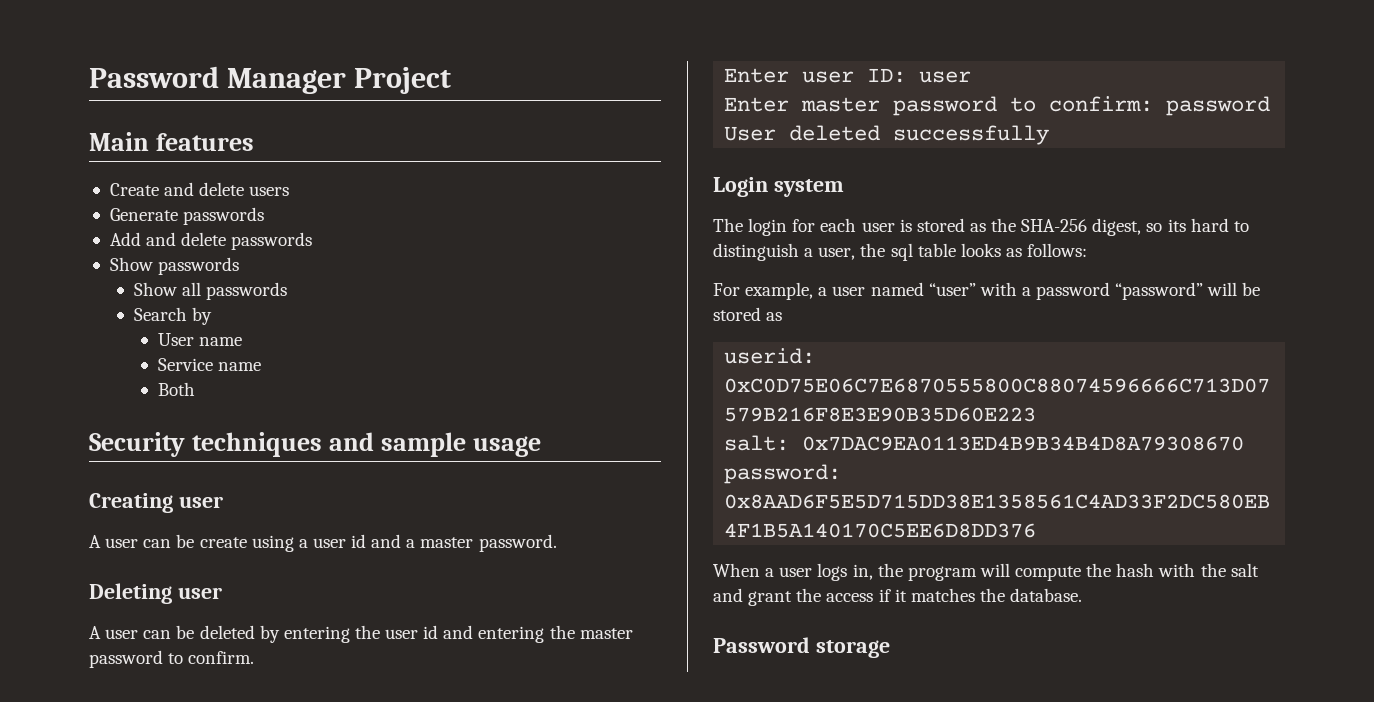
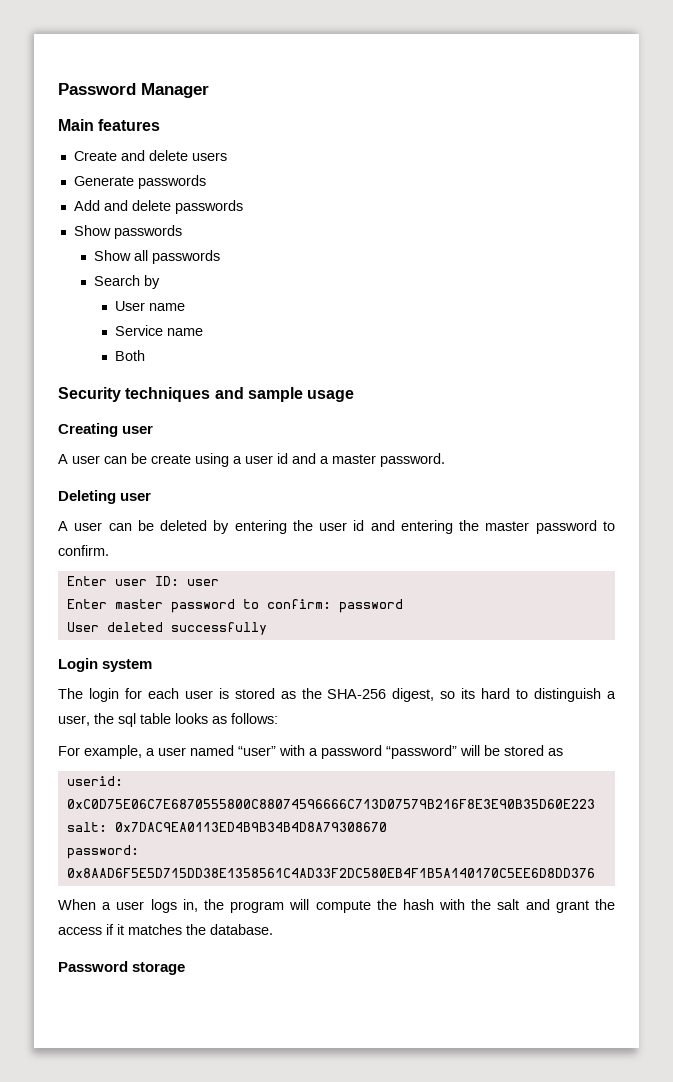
- Password Manager Project
+ Password Manager

